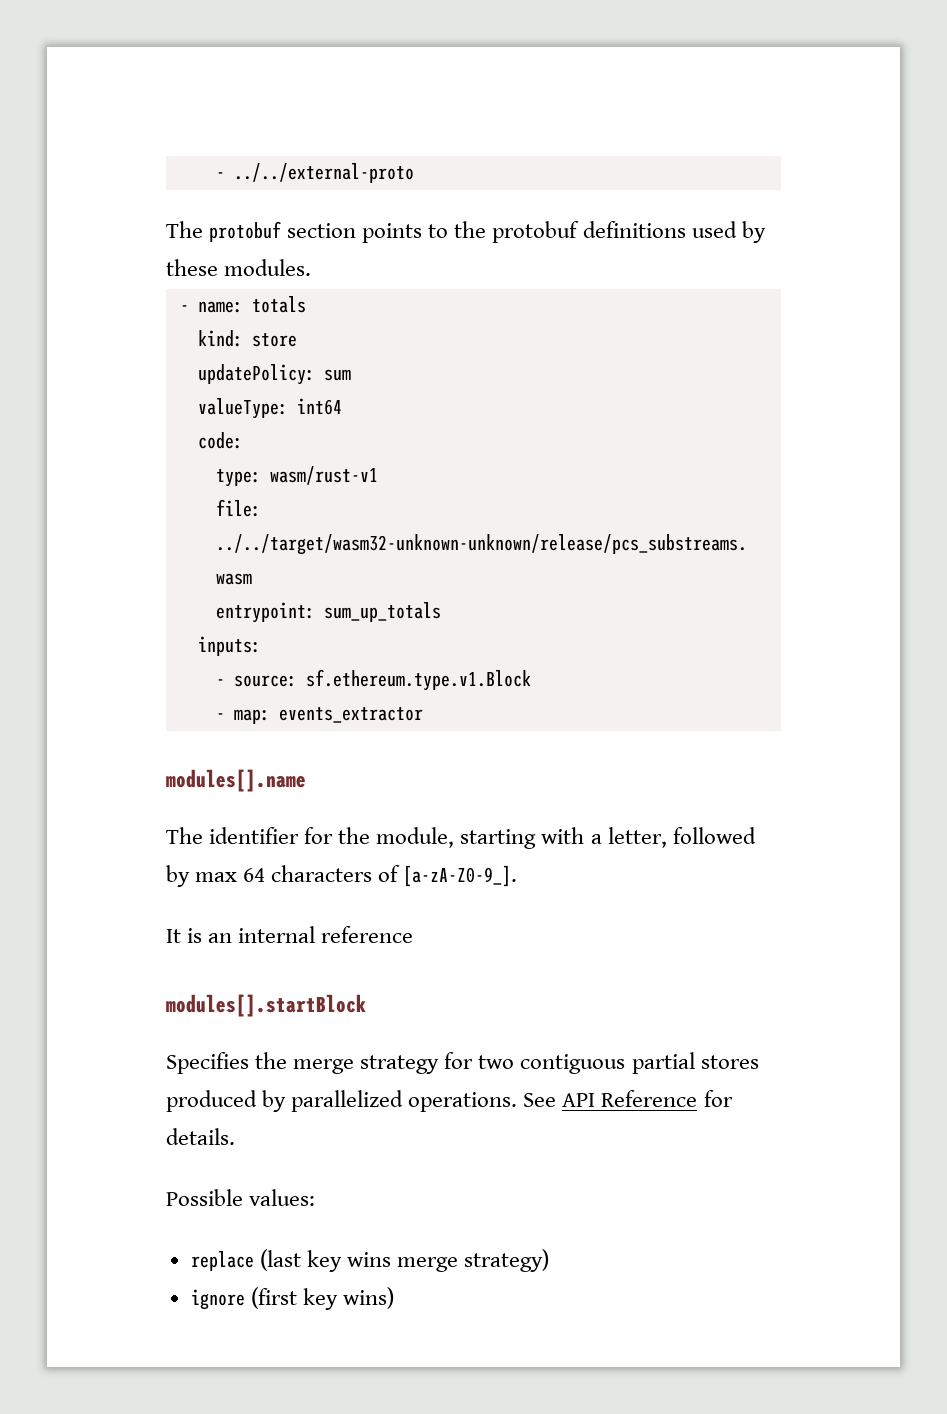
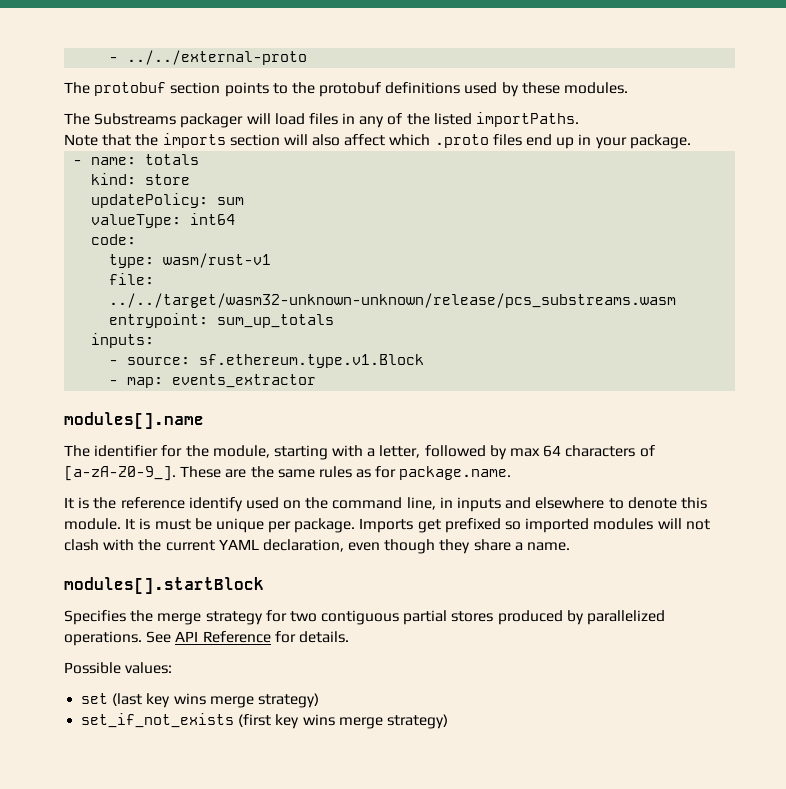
+ The Substreams packager will load files in any of the listed importPaths.
+ Note that the imports section will also affect which .proto files end up in your package.
- The identifier for the module, starting with a letter, followed by max 64 characters of [a-zA-Z0-9_].
- It is an internal reference
+ The identifier for the module, starting with a letter, followed by max 64 characters of [a-zA-Z0-9_]. These are the same rules as for package.name.
+ It is the reference identify used on the command line, in inputs and elsewhere to denote this module. It is must be unique per package. Imports get prefixed so imported modules will not clash with the current YAML declaration, even though they share a name.
- replace (last key wins merge strategy)
+ set (last key wins merge strategy)
- ignore (first key wins)
+ set_if_not_exists (first key wins merge strategy)

